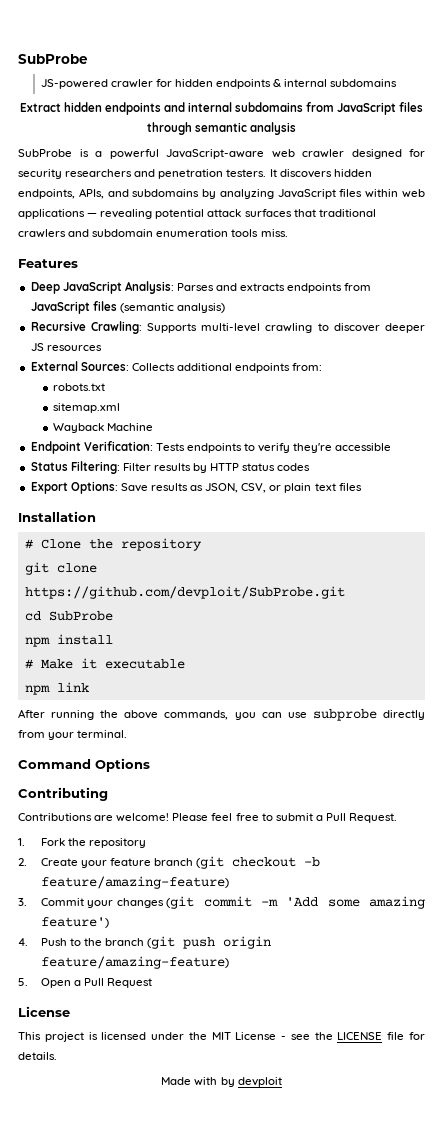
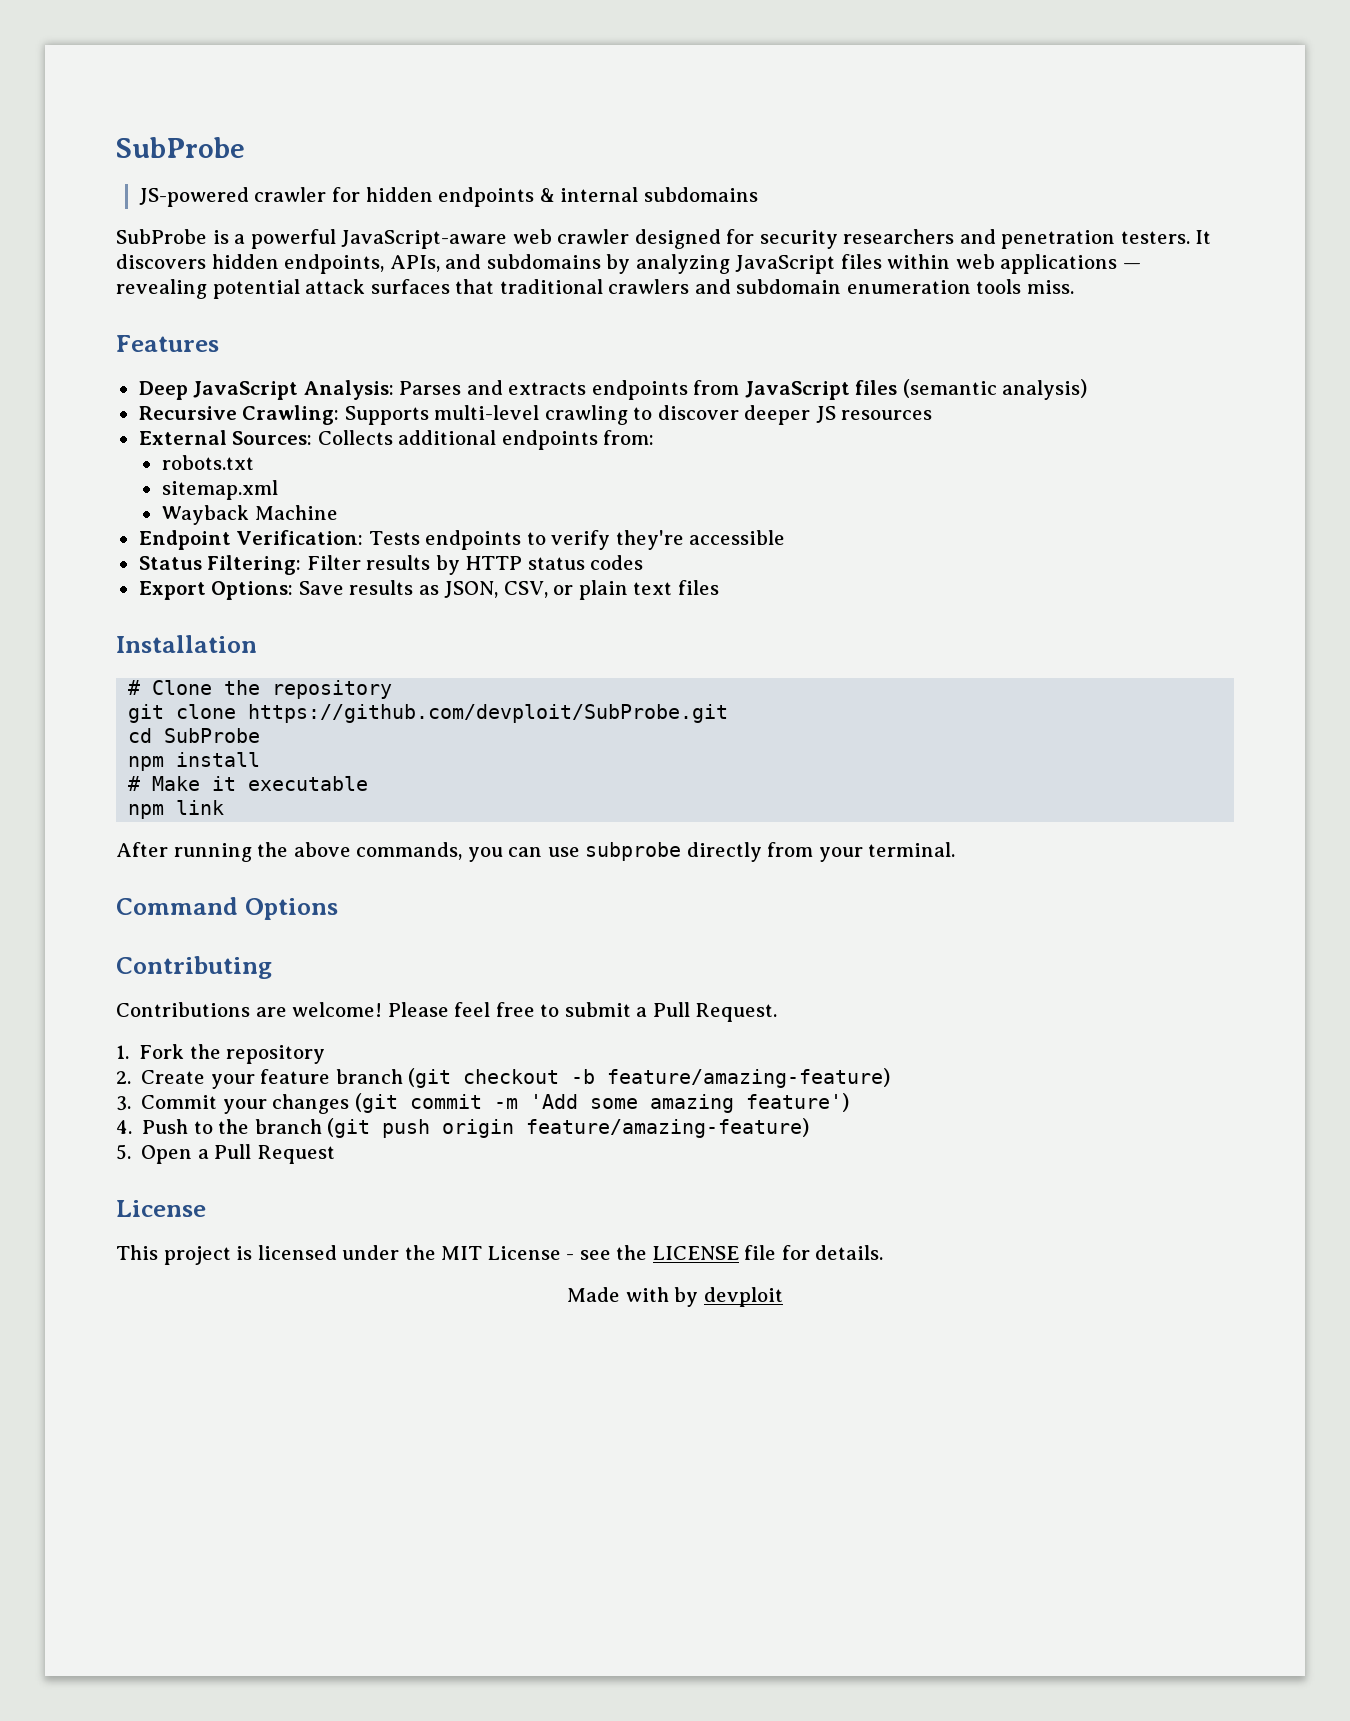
- Extract hidden endpoints and internal subdomains from JavaScript files through semantic analysis

